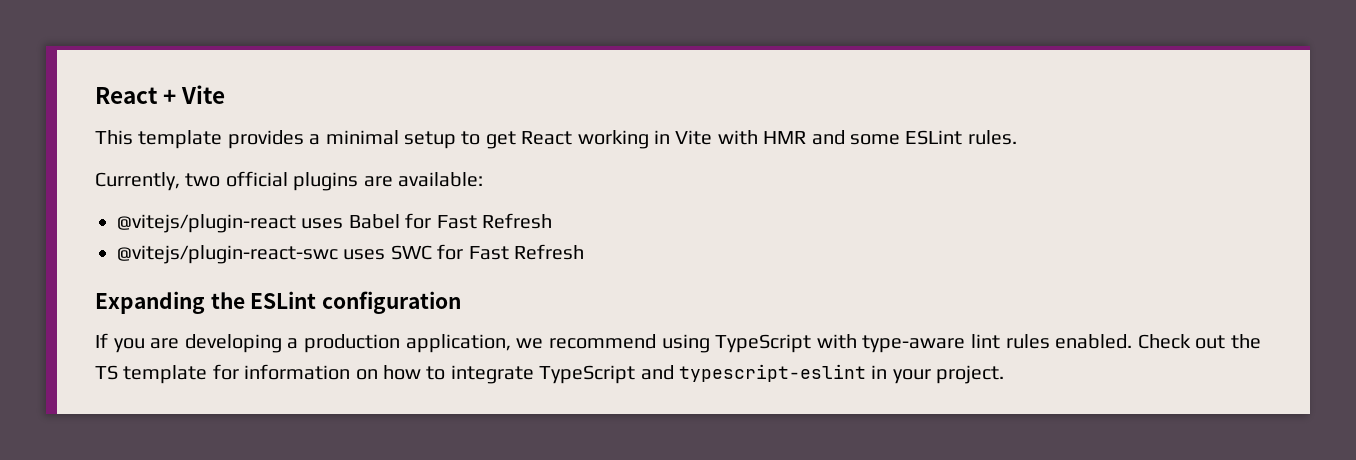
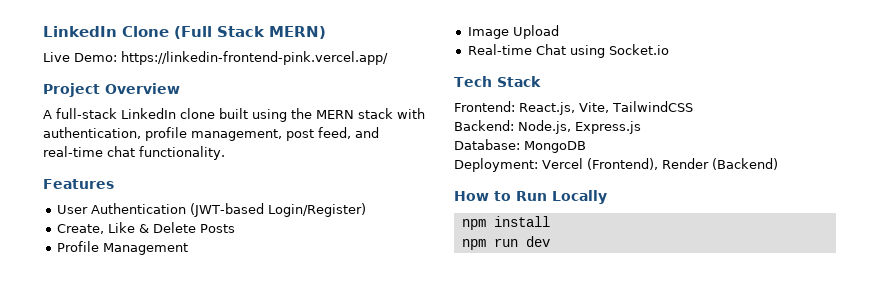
- React + Vite
- This template provides a minimal setup to get React working in Vite with HMR and some ESLint rules.
- Currently, two official plugins are available:
- @vitejs/plugin-react uses Babel for Fast Refresh
- @vitejs/plugin-react-swc uses SWC for Fast Refresh
- Expanding the ESLint configuration
- If you are developing a production application, we recommend using TypeScript with type-aware lint rules enabled. Check out the TS template for information on how to integrate TypeScript and typescript-eslint in your project.
+ LinkedIn Clone (Full Stack MERN)
+ Live Demo: https://linkedin-frontend-pink.vercel.app/
+ Project Overview
+ A full-stack LinkedIn clone built using the MERN stack with authentication, profile management, post feed, and real-time chat functionality.
+ Features
+ User Authentication (JWT-based Login/Register)
+ Create, Like & Delete Posts
+ Profile Management
+ Image Upload
+ Real-time Chat using Socket.io
+ Tech Stack
+ Frontend: React.js, Vite, TailwindCSS
+ Backend: Node.js, Express.js
+ Database: MongoDB
+ Deployment: Vercel (Frontend), Render (Backend)
+ How to Run Locally
+ npm install
+ npm run dev

